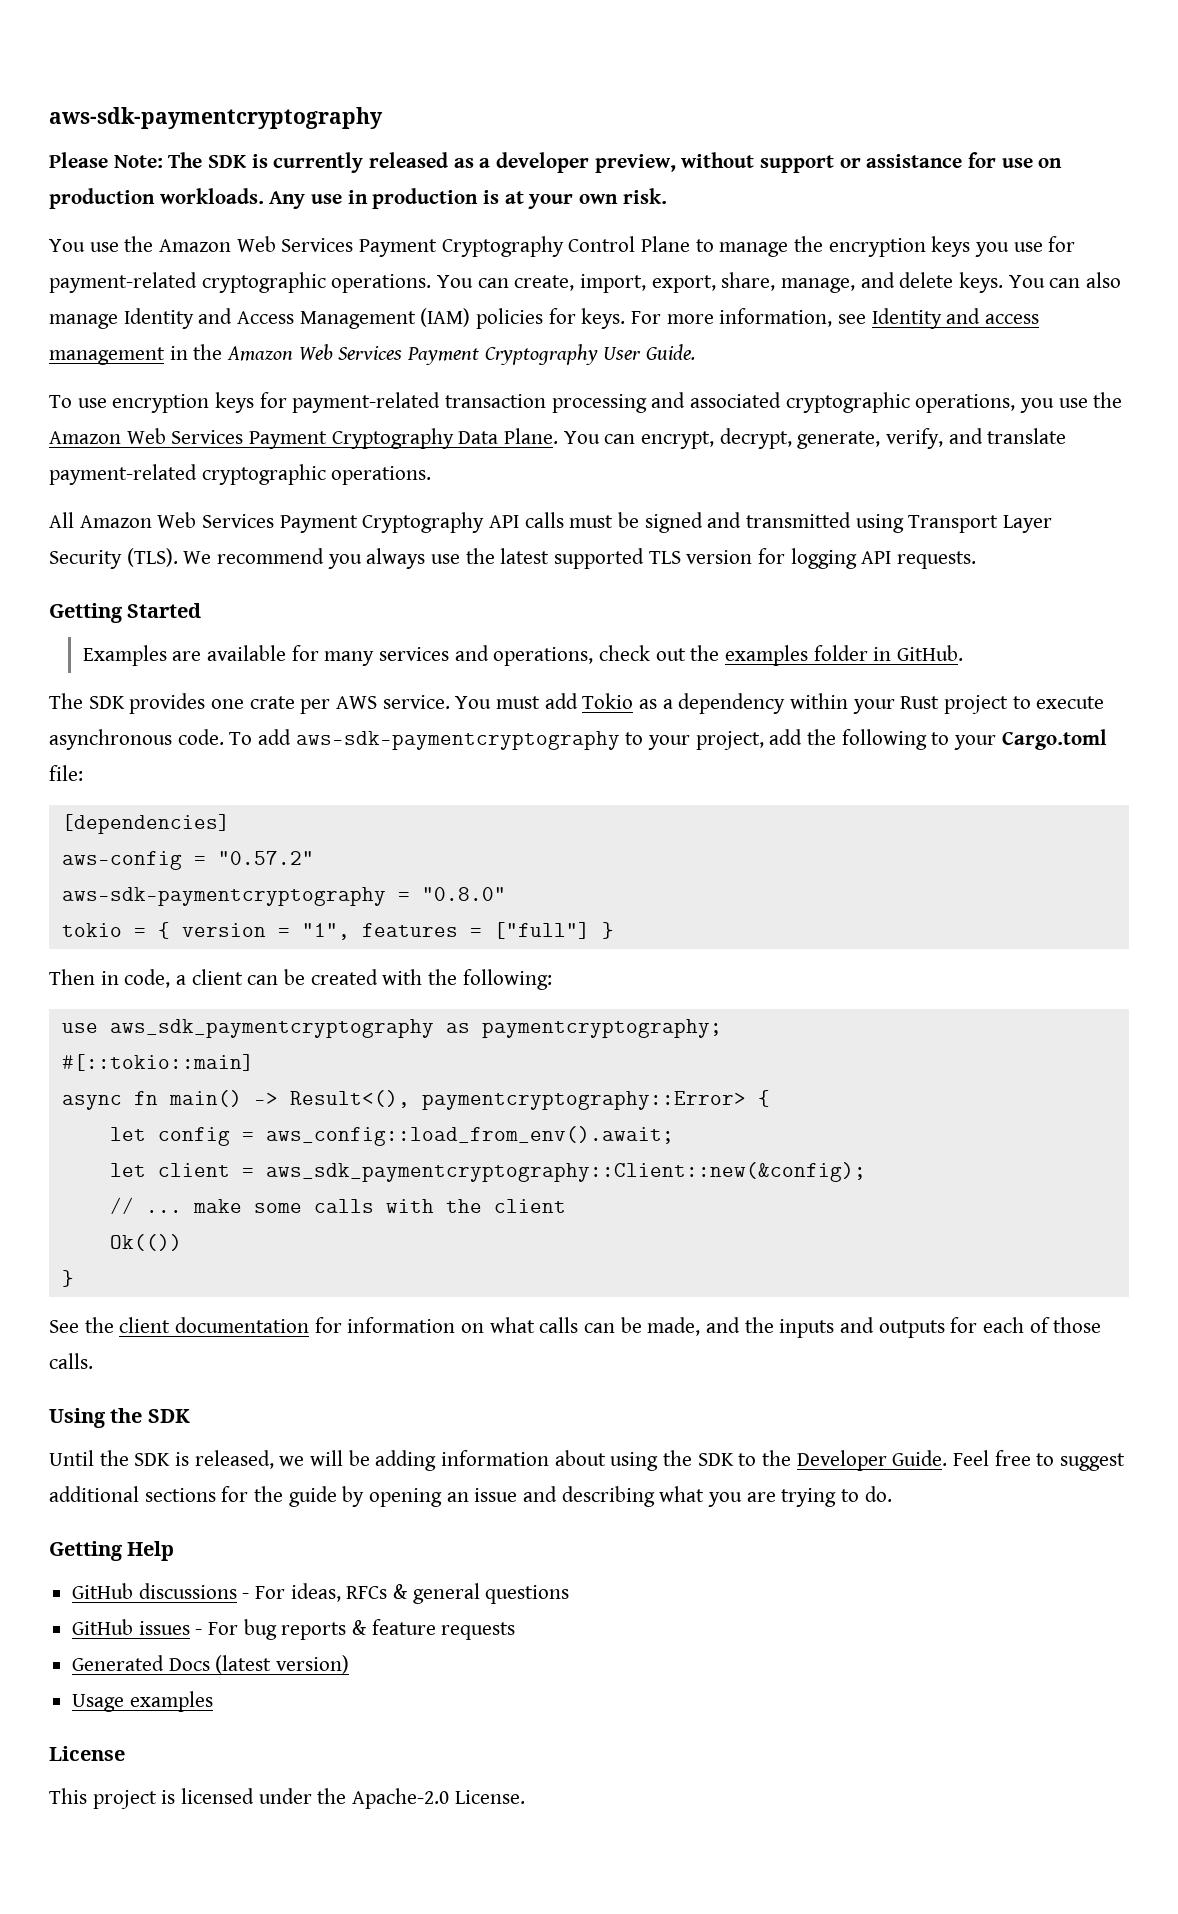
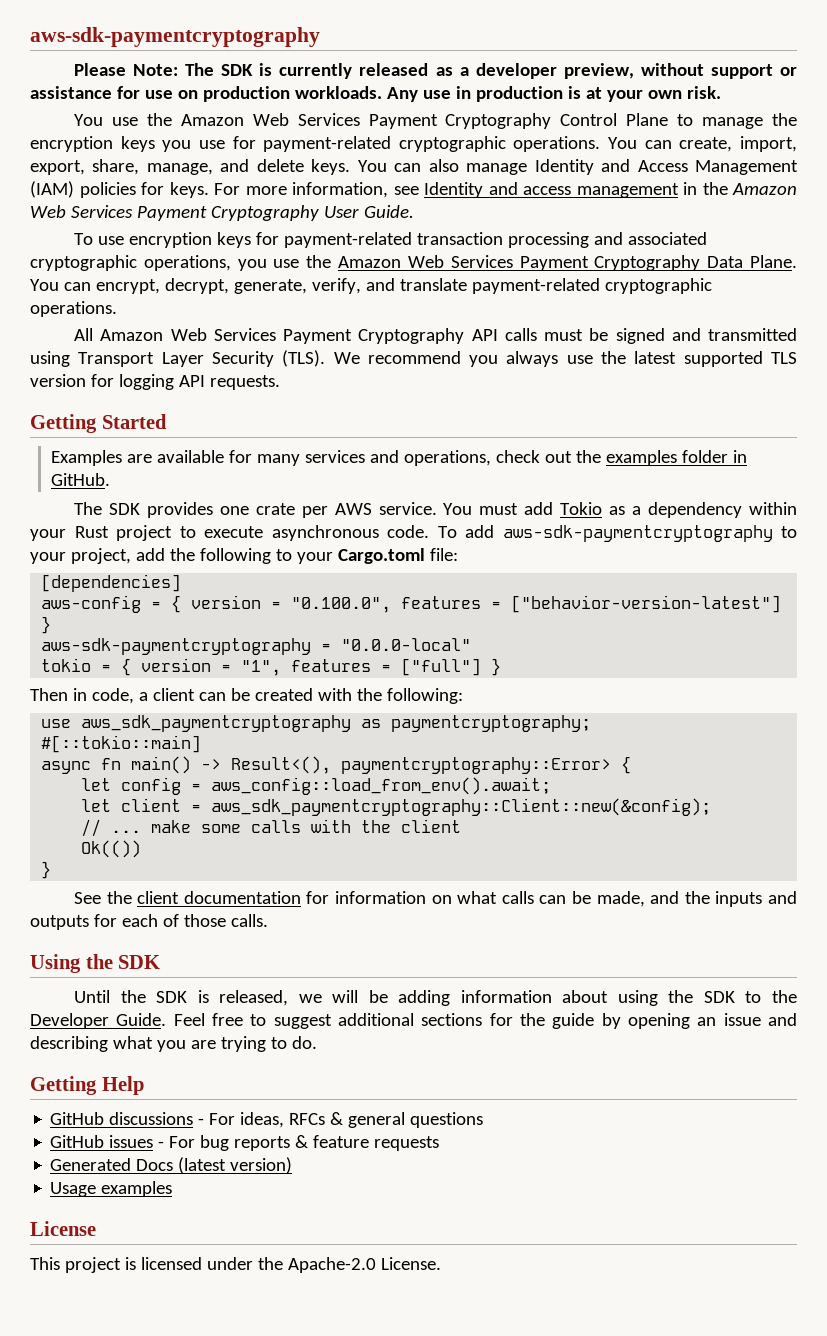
- aws-config = "0.57.2"
+ aws-config = { version = "0.100.0", features = ["behavior-version-latest"] }
- aws-sdk-paymentcryptography = "0.8.0"
+ aws-sdk-paymentcryptography = "0.0.0-local"

